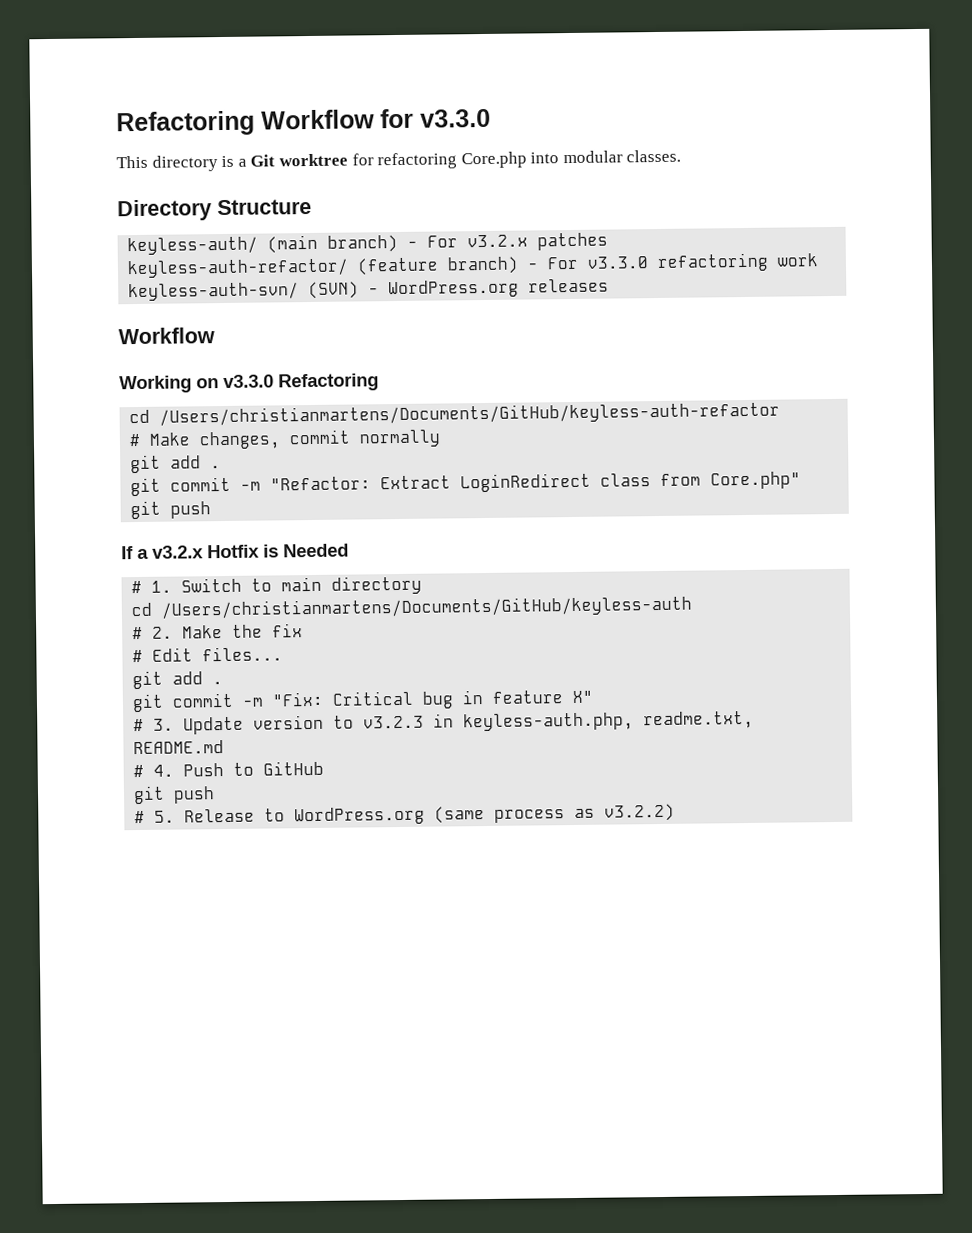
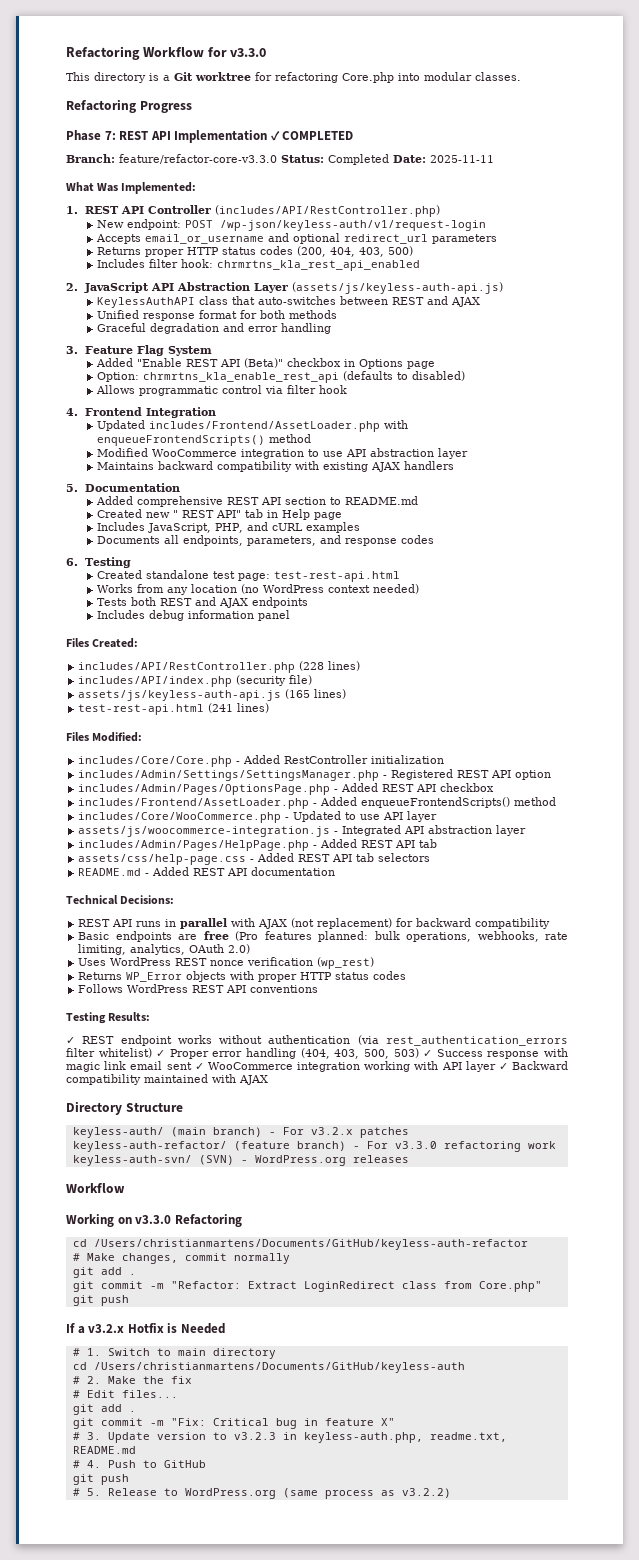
+ Refactoring Progress
+ Phase 7: REST API Implementation ✓ COMPLETED
+ Branch: feature/refactor-core-v3.3.0 Status: Completed Date: 2025-11-11
+ What Was Implemented:
+ 1. REST API Controller (includes/API/RestController.php)
+ New endpoint: POST /wp-json/keyless-auth/v1/request-login
+ Accepts email_or_username and optional redirect_url parameters
+ Returns proper HTTP status codes (200, 404, 403, 500)
+ Includes filter hook: chrmrtns_kla_rest_api_enabled
+ 2. JavaScript API Abstraction Layer (assets/js/keyless-auth-api.js)
+ KeylessAuthAPI class that auto-switches between REST and AJAX
+ Unified response format for both methods
+ Graceful degradation and error handling
+ 3. Feature Flag System
+ Added "Enable REST API (Beta)" checkbox in Options page
+ Option: chrmrtns_kla_enable_rest_api (defaults to disabled)
+ Allows programmatic control via filter hook
+ 4. Frontend Integration
+ Updated includes/Frontend/AssetLoader.php with enqueueFrontendScripts() method
+ Modified WooCommerce integration to use API abstraction layer
+ Maintains backward compatibility with existing AJAX handlers
+ 5. Documentation
+ Added comprehensive REST API section to README.md
+ Created new " REST API" tab in Help page
+ Includes JavaScript, PHP, and cURL examples
+ Documents all endpoints, parameters, and response codes
+ 6. Testing
+ Created standalone test page: test-rest-api.html
+ Works from any location (no WordPress context needed)
+ Tests both REST and AJAX endpoints
+ Includes debug information panel
+ Files Created:
+ includes/API/RestController.php (228 lines)
+ includes/API/index.php (security file)
+ assets/js/keyless-auth-api.js (165 lines)
+ test-rest-api.html (241 lines)
+ Files Modified:
+ includes/Core/Core.php - Added RestController initialization
+ includes/Admin/Settings/SettingsManager.php - Registered REST API option
+ includes/Admin/Pages/OptionsPage.php - Added REST API checkbox
+ includes/Frontend/AssetLoader.php - Added enqueueFrontendScripts() method
+ includes/Core/WooCommerce.php - Updated to use API layer
+ assets/js/woocommerce-integration.js - Integrated API abstraction layer
+ includes/Admin/Pages/HelpPage.php - Added REST API tab
+ assets/css/help-page.css - Added REST API tab selectors
+ README.md - Added REST API documentation
+ Technical Decisions:
+ REST API runs in parallel with AJAX (not replacement) for backward compatibility
+ Basic endpoints are free (Pro features planned: bulk operations, webhooks, rate limiting, analytics, OAuth 2.0)
+ Uses WordPress REST nonce verification (wp_rest)
+ Returns WP_Error objects with proper HTTP status codes
+ Follows WordPress REST API conventions
+ Testing Results:
+ ✓ REST endpoint works without authentication (via rest_authentication_errors filter whitelist) ✓ Proper error handling (404, 403, 500, 503) ✓ Success response with magic link email sent ✓ WooCommerce integration working with API layer ✓ Backward compatibility maintained with AJAX

